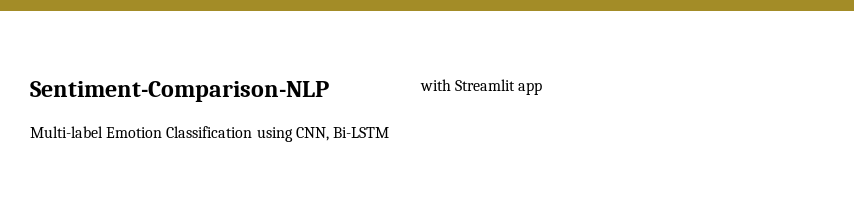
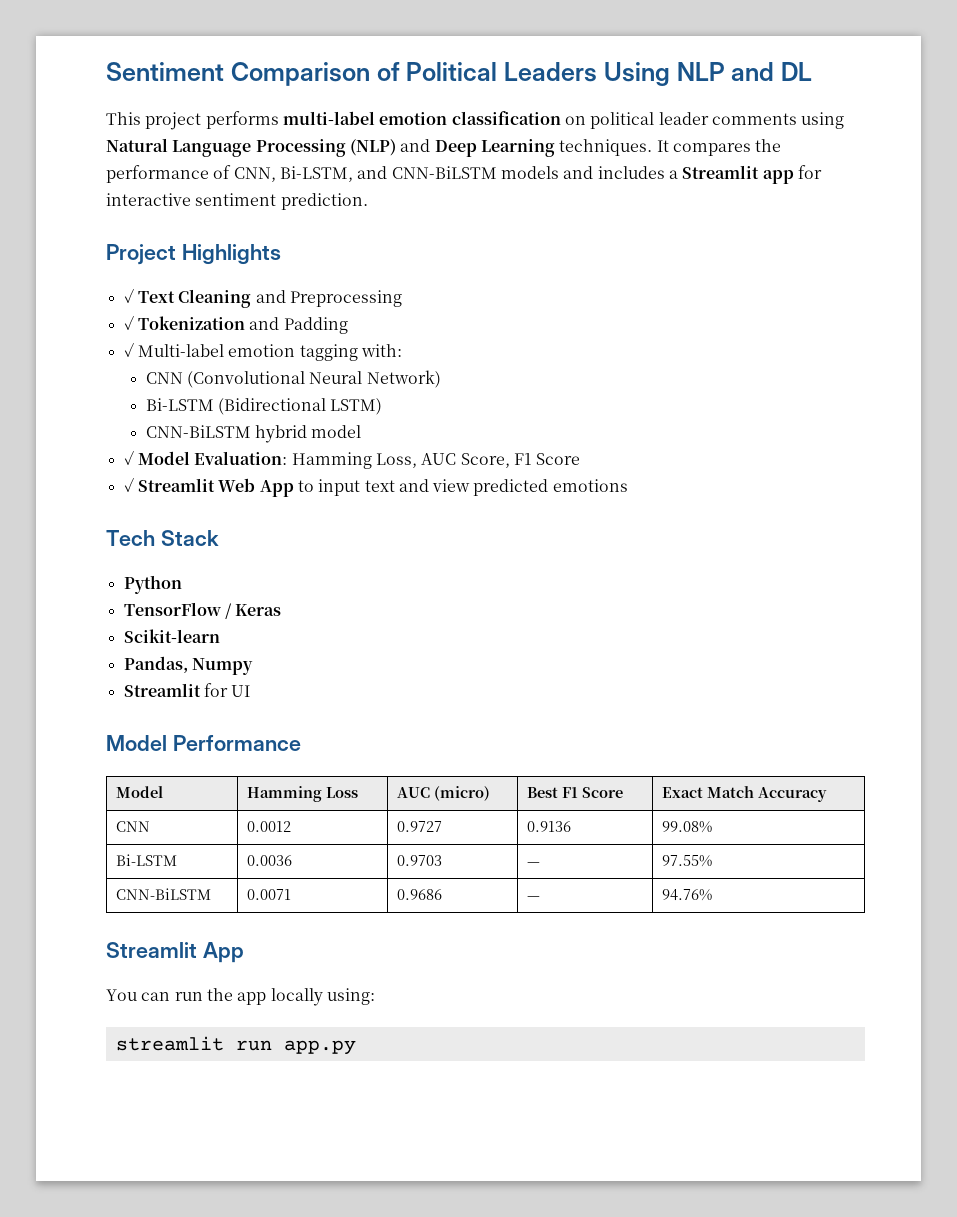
- Sentiment-Comparison-NLP
- Multi-label Emotion Classification using CNN, Bi-LSTM with Streamlit app
+ Sentiment Comparison of Political Leaders Using NLP and DL
+ This project performs multi-label emotion classification on political leader comments using Natural Language Processing (NLP) and Deep Learning techniques. It compares the performance of CNN, Bi-LSTM, and CNN-BiLSTM models and includes a Streamlit app for interactive sentiment prediction.
+ Project Highlights
+ ✓ Text Cleaning and Preprocessing
+ ✓ Tokenization and Padding
+ ✓ Multi-label emotion tagging with:
+ CNN (Convolutional Neural Network)
+ Bi-LSTM (Bidirectional LSTM)
+ CNN-BiLSTM hybrid model
+ ✓ Model Evaluation: Hamming Loss, AUC Score, F1 Score
+ ✓ Streamlit Web App to input text and view predicted emotions
+ Tech Stack
+ Python
+ TensorFlow / Keras
+ Scikit-learn
+ Pandas, Numpy
+ Streamlit for UI
+ Model Performance
+ Model | Hamming Loss | AUC (micro) | Best F1 Score | Exact Match Accuracy
+ CNN | 0.0012 | 0.9727 | 0.9136 | 99.08%
+ Bi-LSTM | 0.0036 | 0.9703 | — | 97.55%
+ CNN-BiLSTM | 0.0071 | 0.9686 | — | 94.76%
+ Streamlit App
+ You can run the app locally using:
+ streamlit run app.py

